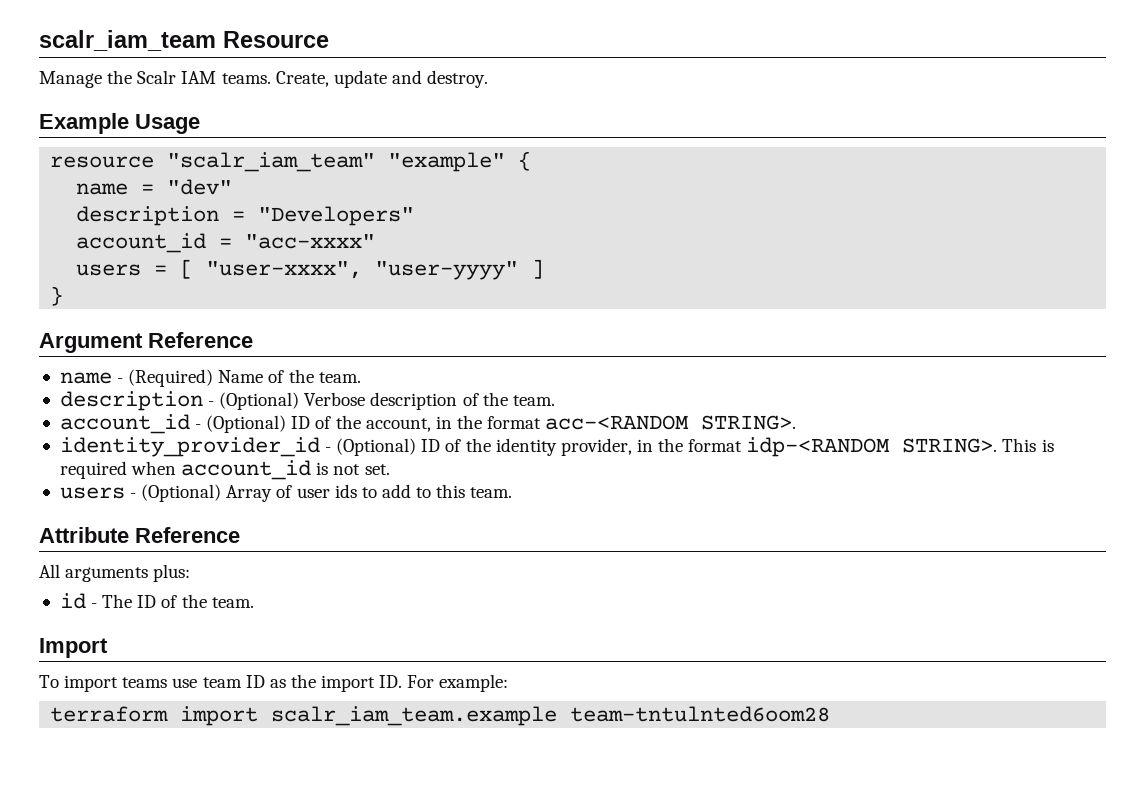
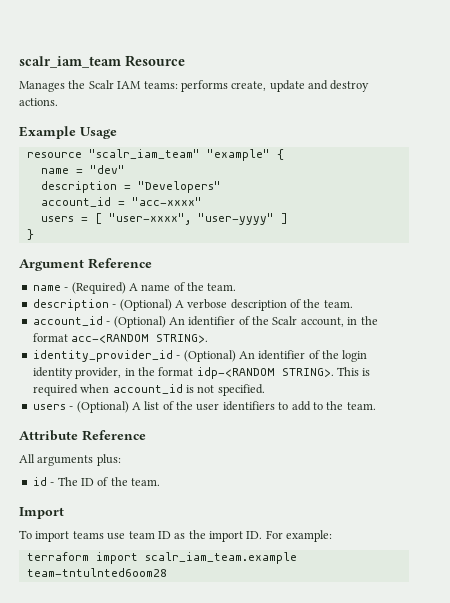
- Manage the Scalr IAM teams. Create, update and destroy.
+ Manages the Scalr IAM teams: performs create, update and destroy actions.
- name - (Required) Name of the team.
+ name - (Required) A name of the team.
- description - (Optional) Verbose description of the team.
+ description - (Optional) A verbose description of the team.
- account_id - (Optional) ID of the account, in the format acc-<RANDOM STRING>.
+ account_id - (Optional) An identifier of the Scalr account, in the format acc-<RANDOM STRING>.
- identity_provider_id - (Optional) ID of the identity provider, in the format idp-<RANDOM STRING>.
+ identity_provider_id - (Optional) An identifier of the login identity provider, in the format idp-<RANDOM STRING>.
- This is required when account_id is not set.
+ This is required when account_id is not specified.
- users - (Optional) Array of user ids to add to this team.
+ users - (Optional) A list of the user identifiers to add to the team.

